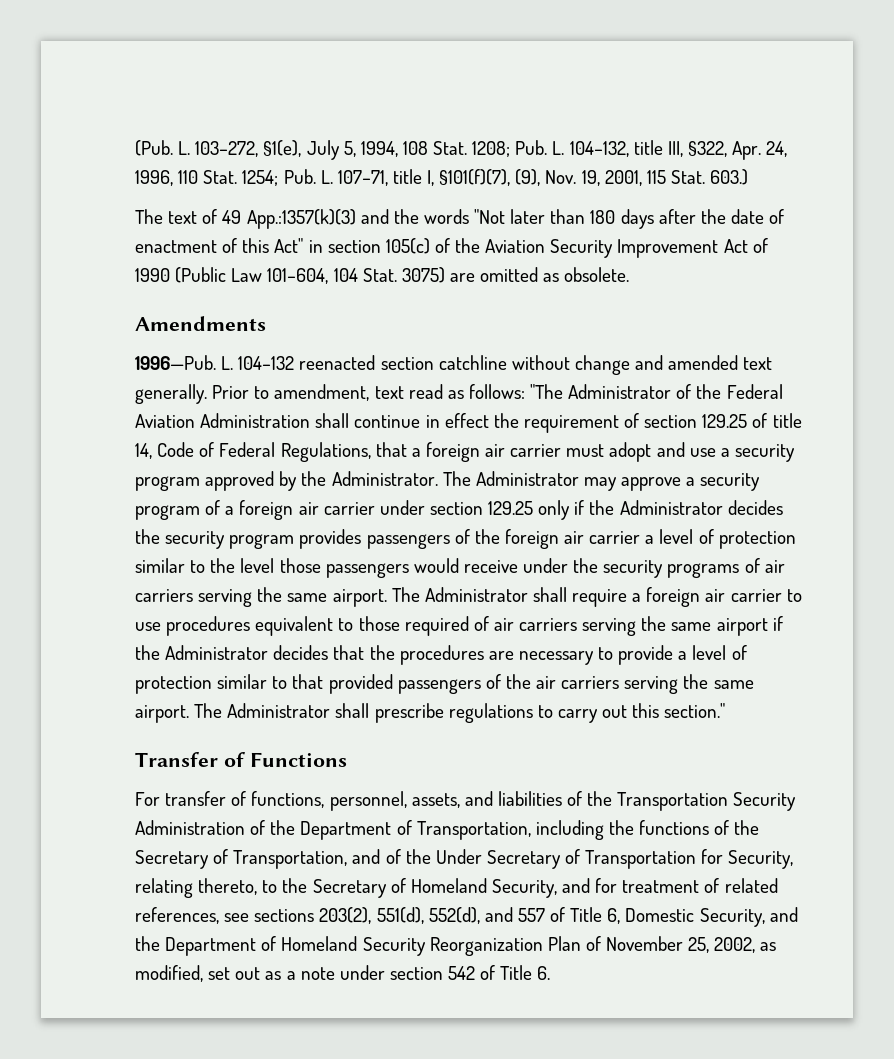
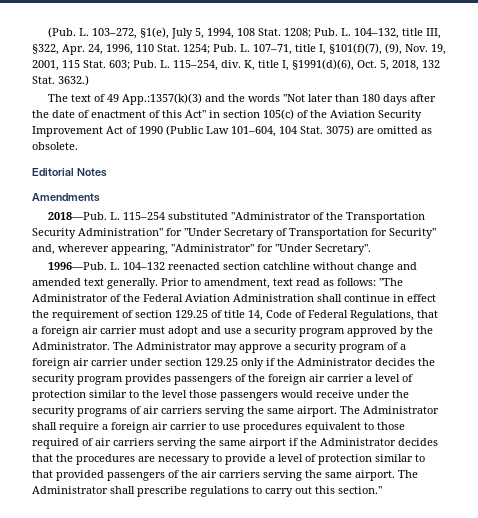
- 603.)
+ 603; Pub. L. 115–254, div. K, title I, §1991(d)(6), Oct. 5, 2018, 132 Stat. 3632.)
+ Editorial Notes
+ 2018—Pub. L. 115–254 substituted "Administrator of the Transportation Security Administration" for "Under Secretary of Transportation for Security" and, wherever appearing, "Administrator" for "Under Secretary".
- Transfer of Functions
- For transfer of functions, personnel, assets, and liabilities of the Transportation Security Administration of the Department of Transportation, including the functions of the Secretary of Transportation, and of the Under Secretary of Transportation for Security, relating thereto, to the Secretary of Homeland Security, and for treatment of related references, see sections 203(2), 551(d), 552(d), and 557 of Title 6, Domestic Security, and the Department of Homeland Security Reorganization Plan of November 25, 2002, as modified, set out as a note under section 542 of Title 6.

